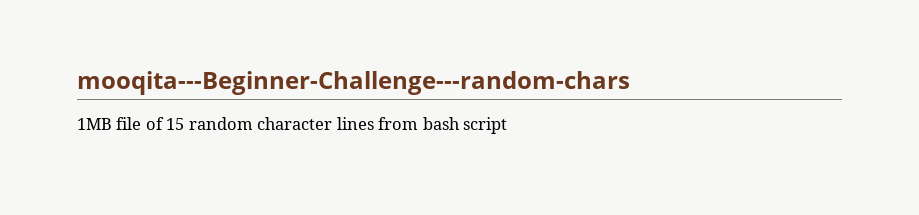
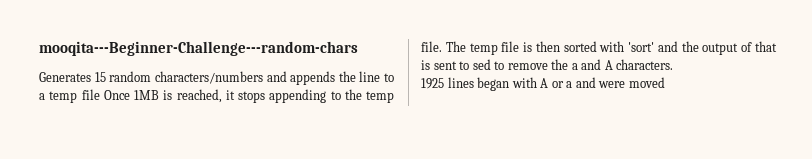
- 1MB file of 15 random character lines from bash script
+ Generates 15 random characters/numbers and appends the line to a temp file Once 1MB is reached, it stops appending to the temp file. The temp file is then sorted with 'sort' and the output of that is sent to sed to remove the a and A characters.
+ 1925 lines began with A or a and were moved

